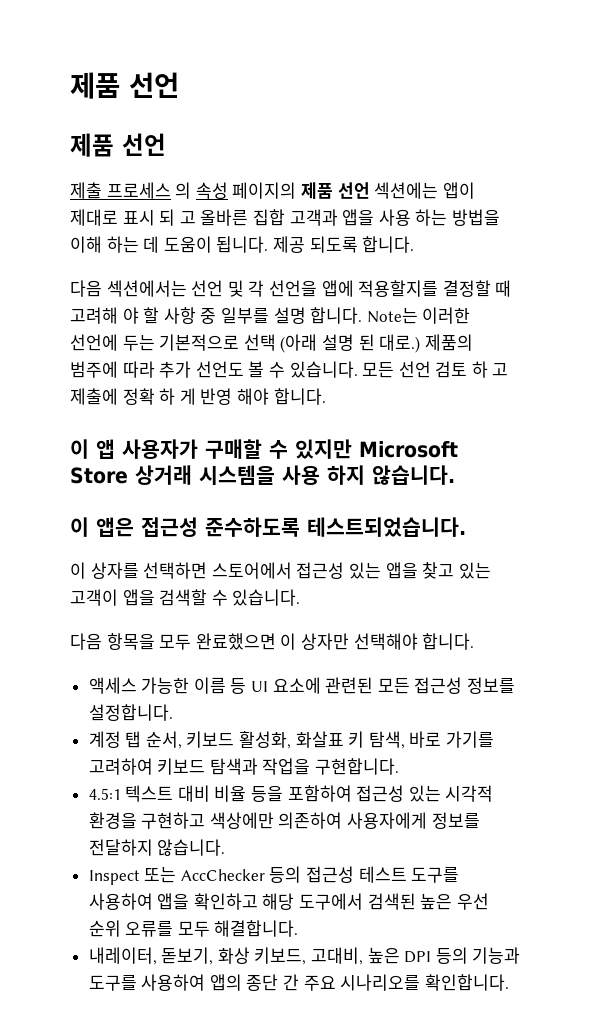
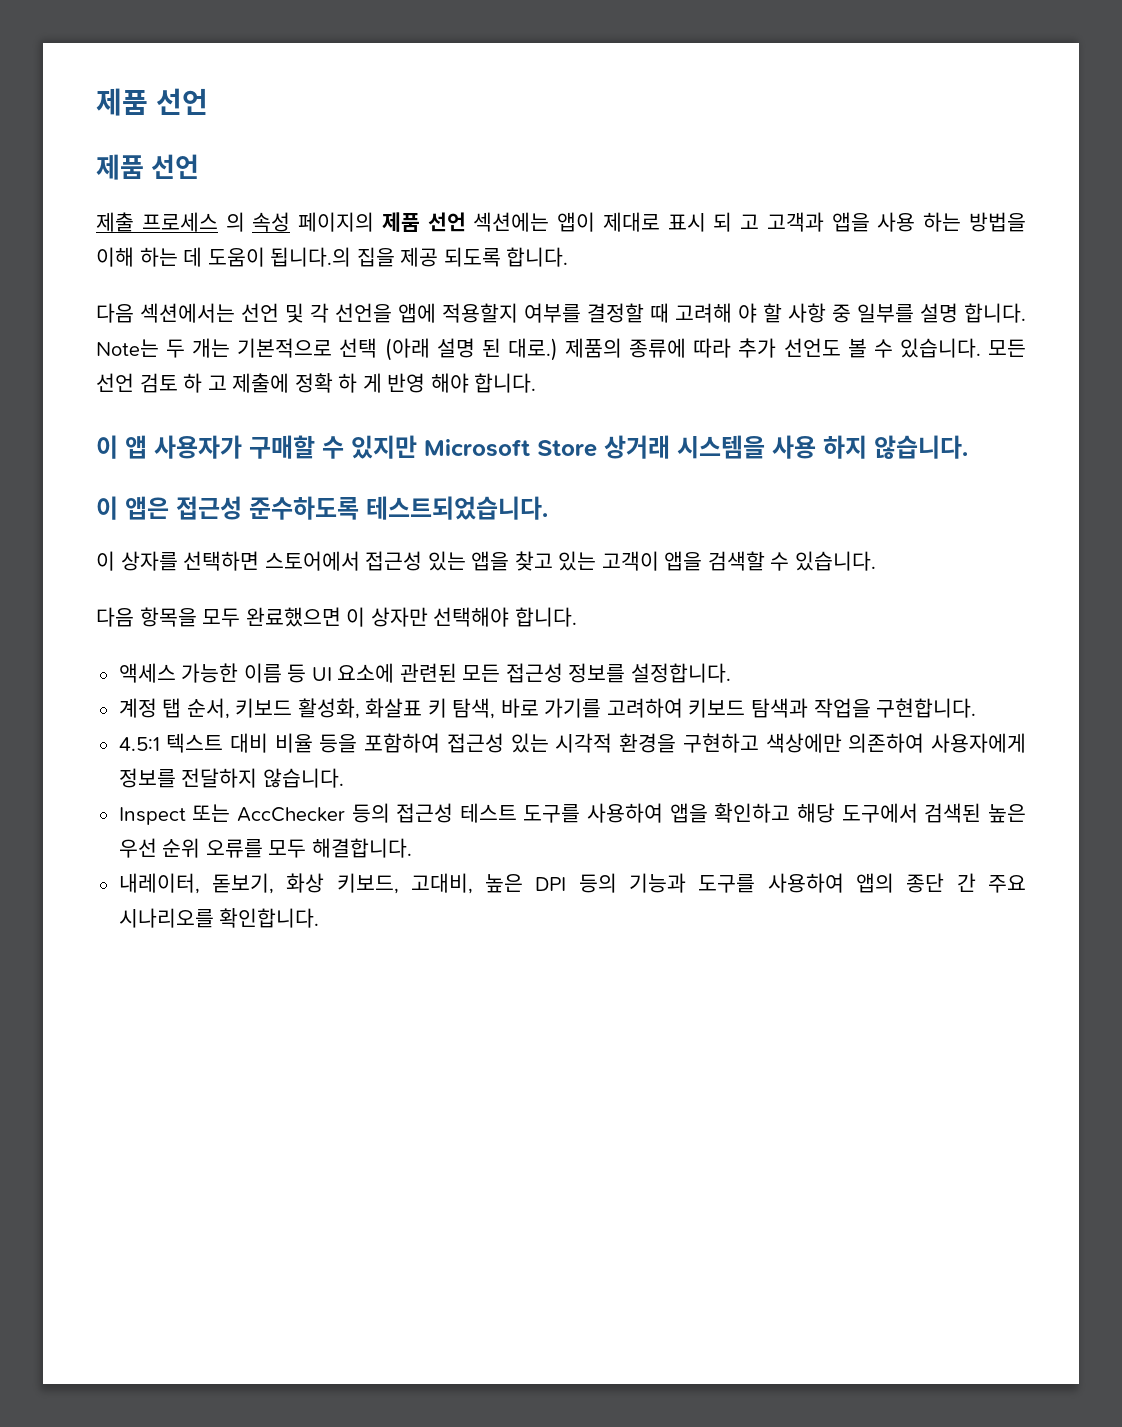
- 제출 프로세스 의 속성 페이지의 제품 선언 섹션에는 앱이 제대로 표시 되 고 올바른 집합 고객과 앱을 사용 하는 방법을 이해 하는 데 도움이 됩니다. 제공 되도록 합니다.
+ 제출 프로세스 의 속성 페이지의 제품 선언 섹션에는 앱이 제대로 표시 되 고 고객과 앱을 사용 하는 방법을 이해 하는 데 도움이 됩니다.의 집을 제공 되도록 합니다.
- 다음 섹션에서는 선언 및 각 선언을 앱에 적용할지를 결정할 때 고려해 야 할 사항 중 일부를 설명 합니다.
+ 다음 섹션에서는 선언 및 각 선언을 앱에 적용할지 여부를 결정할 때 고려해 야 할 사항 중 일부를 설명 합니다.
- Note는 이러한 선언에 두는 기본적으로 선택 (아래 설명 된 대로.)
+ Note는 두 개는 기본적으로 선택 (아래 설명 된 대로.)
- 제품의 범주에 따라 추가 선언도 볼 수 있습니다.
+ 제품의 종류에 따라 추가 선언도 볼 수 있습니다.

